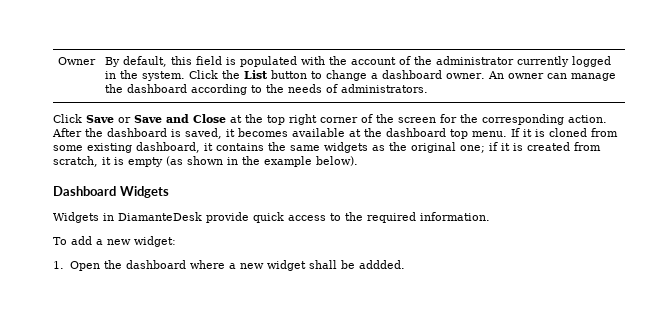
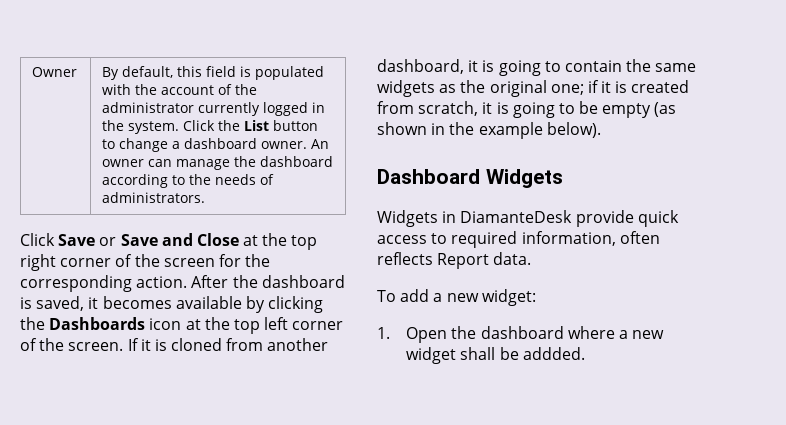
- After the dashboard is saved, it becomes available at the dashboard top menu.
+ After the dashboard is saved, it becomes available by clicking the Dashboards icon at the top left corner of the screen.
- If it is cloned from some existing dashboard, it contains the same widgets as the original one; if it is created from scratch, it is empty (as shown in the example below).
+ If it is cloned from another dashboard, it is going to contain the same widgets as the original one; if it is created from scratch, it is going to be empty (as shown in the example below).
- Widgets in DiamanteDesk provide quick access to the required information.
+ Widgets in DiamanteDesk provide quick access to required information, often reflects Report data.

